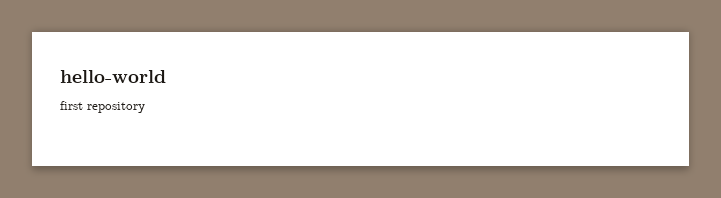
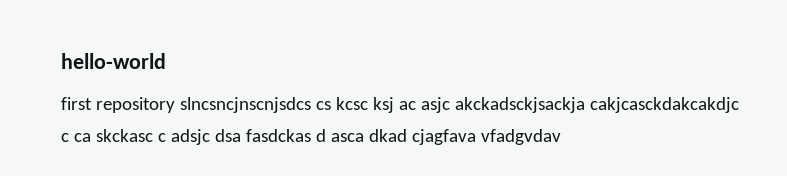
- first repository
+ first repository slncsncjnscnjsdcs cs kcsc ksj ac asjc akckadsckjsackja cakjcasckdakcakdjc c ca skckasc c adsjc dsa fasdckas d asca dkad cjagfava vfadgvdav

